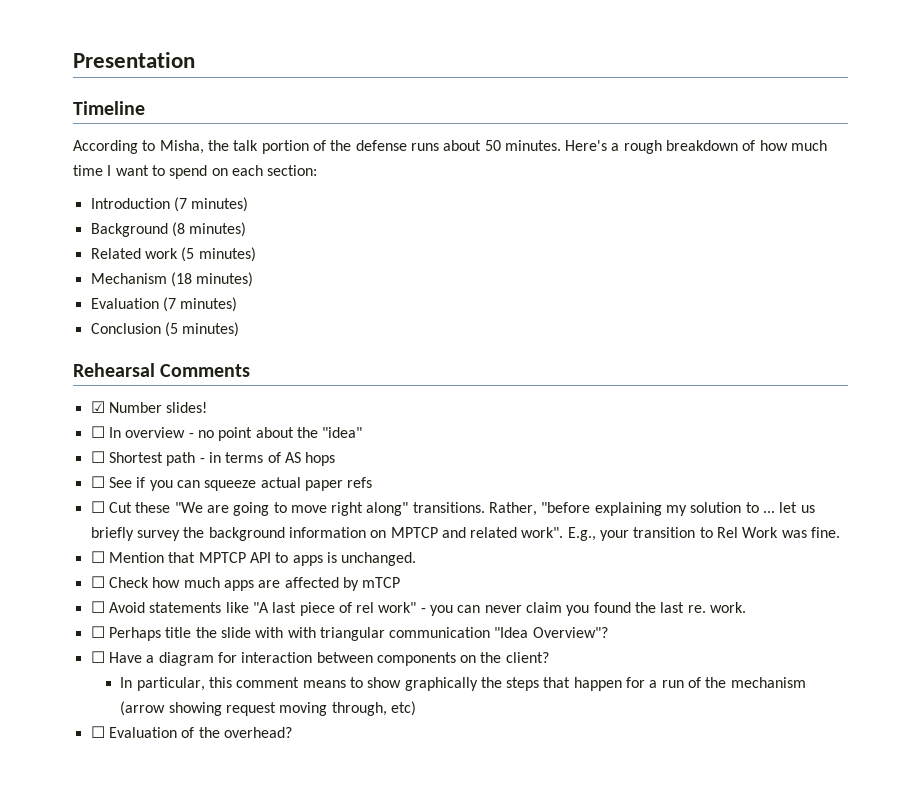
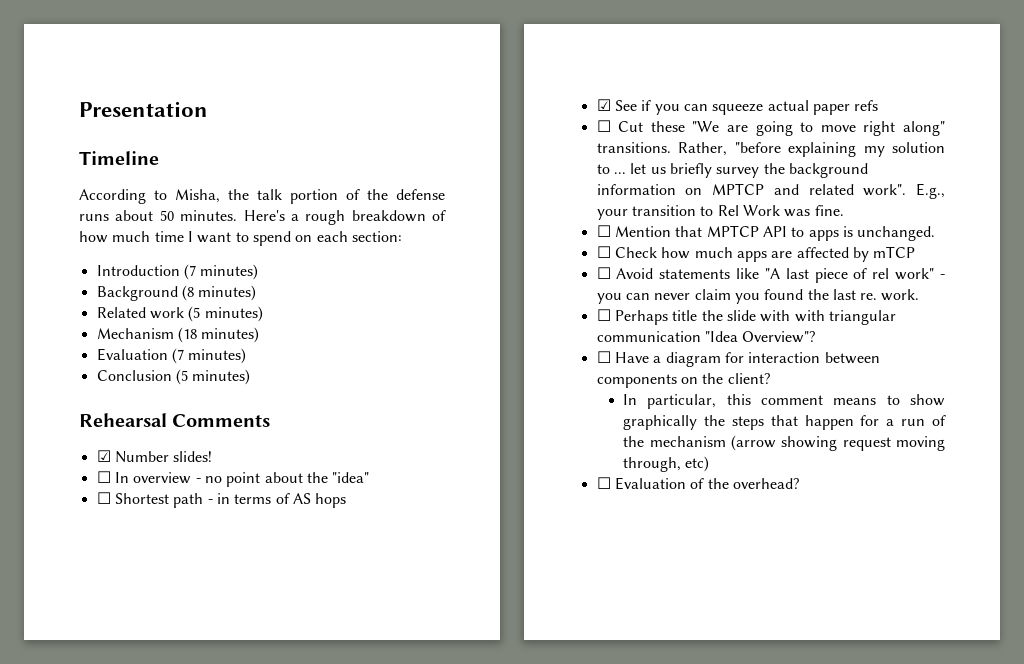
- ☐ See if you can squeeze actual paper refs
+ ☑ See if you can squeeze actual paper refs

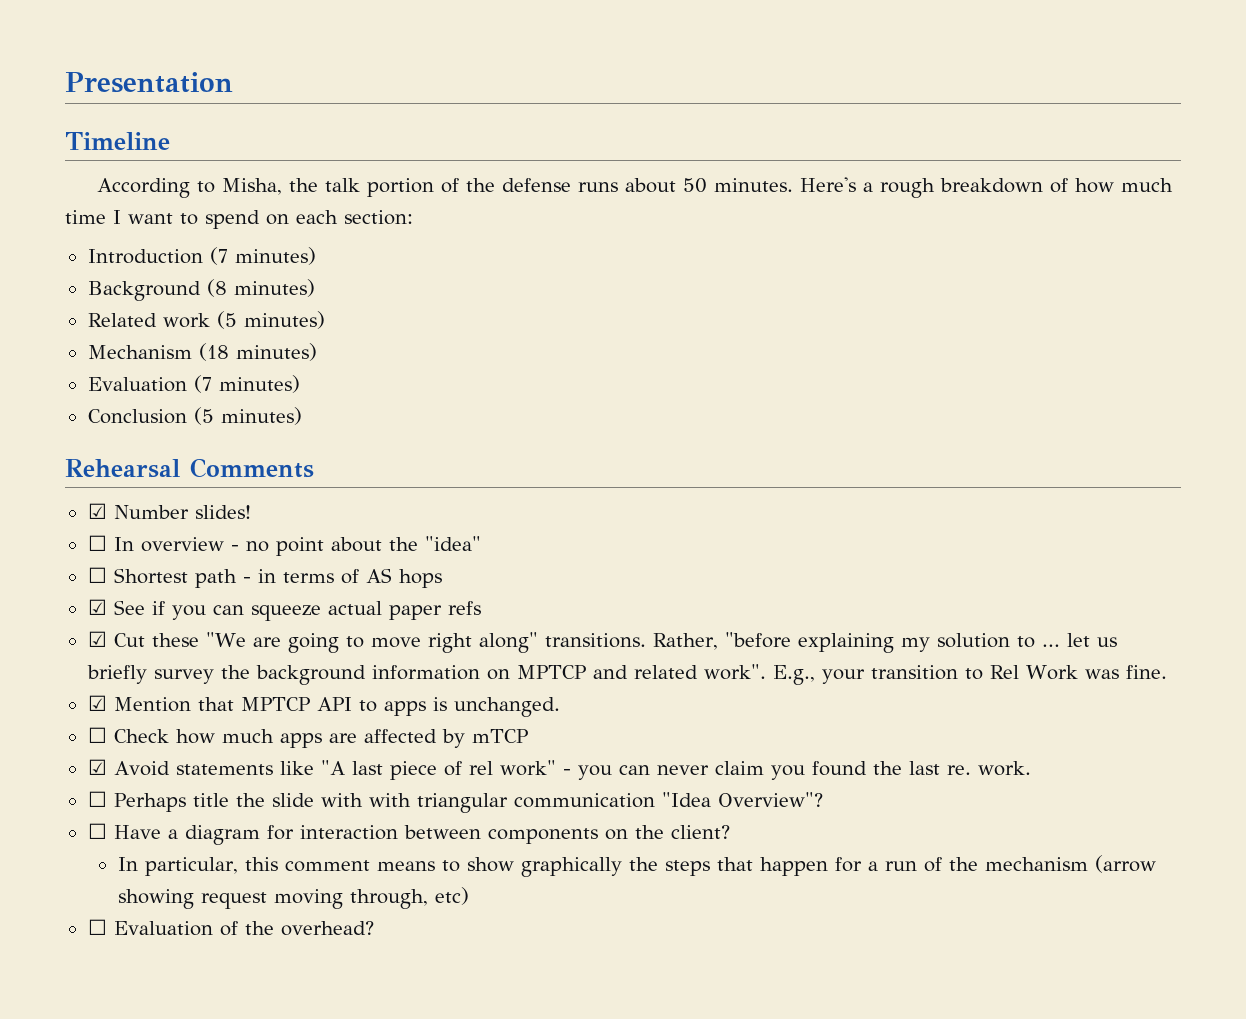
- ☐ Cut these "We are going to move right along" transitions.
+ ☑ Cut these "We are going to move right along" transitions.
- ☐ Mention that MPTCP API to apps is unchanged.
+ ☑ Mention that MPTCP API to apps is unchanged.
- ☐ Avoid statements like "A last piece of rel work" - you can never claim you found the last re. work.
+ ☑ Avoid statements like "A last piece of rel work" - you can never claim you found the last re. work.

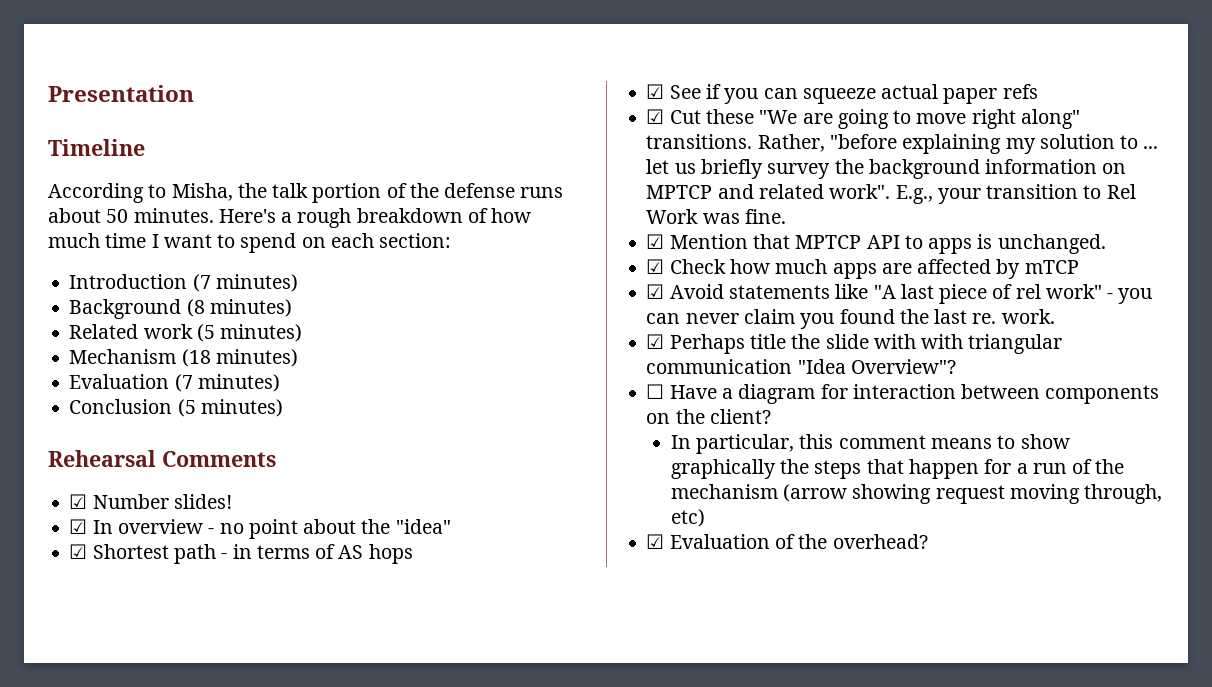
- ☐ In overview - no point about the "idea"
+ ☑ In overview - no point about the "idea"
- ☐ Shortest path - in terms of AS hops
+ ☑ Shortest path - in terms of AS hops
- ☐ Check how much apps are affected by mTCP
+ ☑ Check how much apps are affected by mTCP
- ☐ Perhaps title the slide with with triangular communication "Idea Overview"?
+ ☑ Perhaps title the slide with with triangular communication "Idea Overview"?
- ☐ Evaluation of the overhead?
+ ☑ Evaluation of the overhead?

